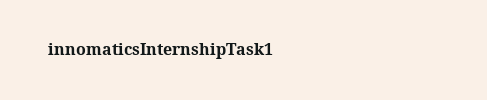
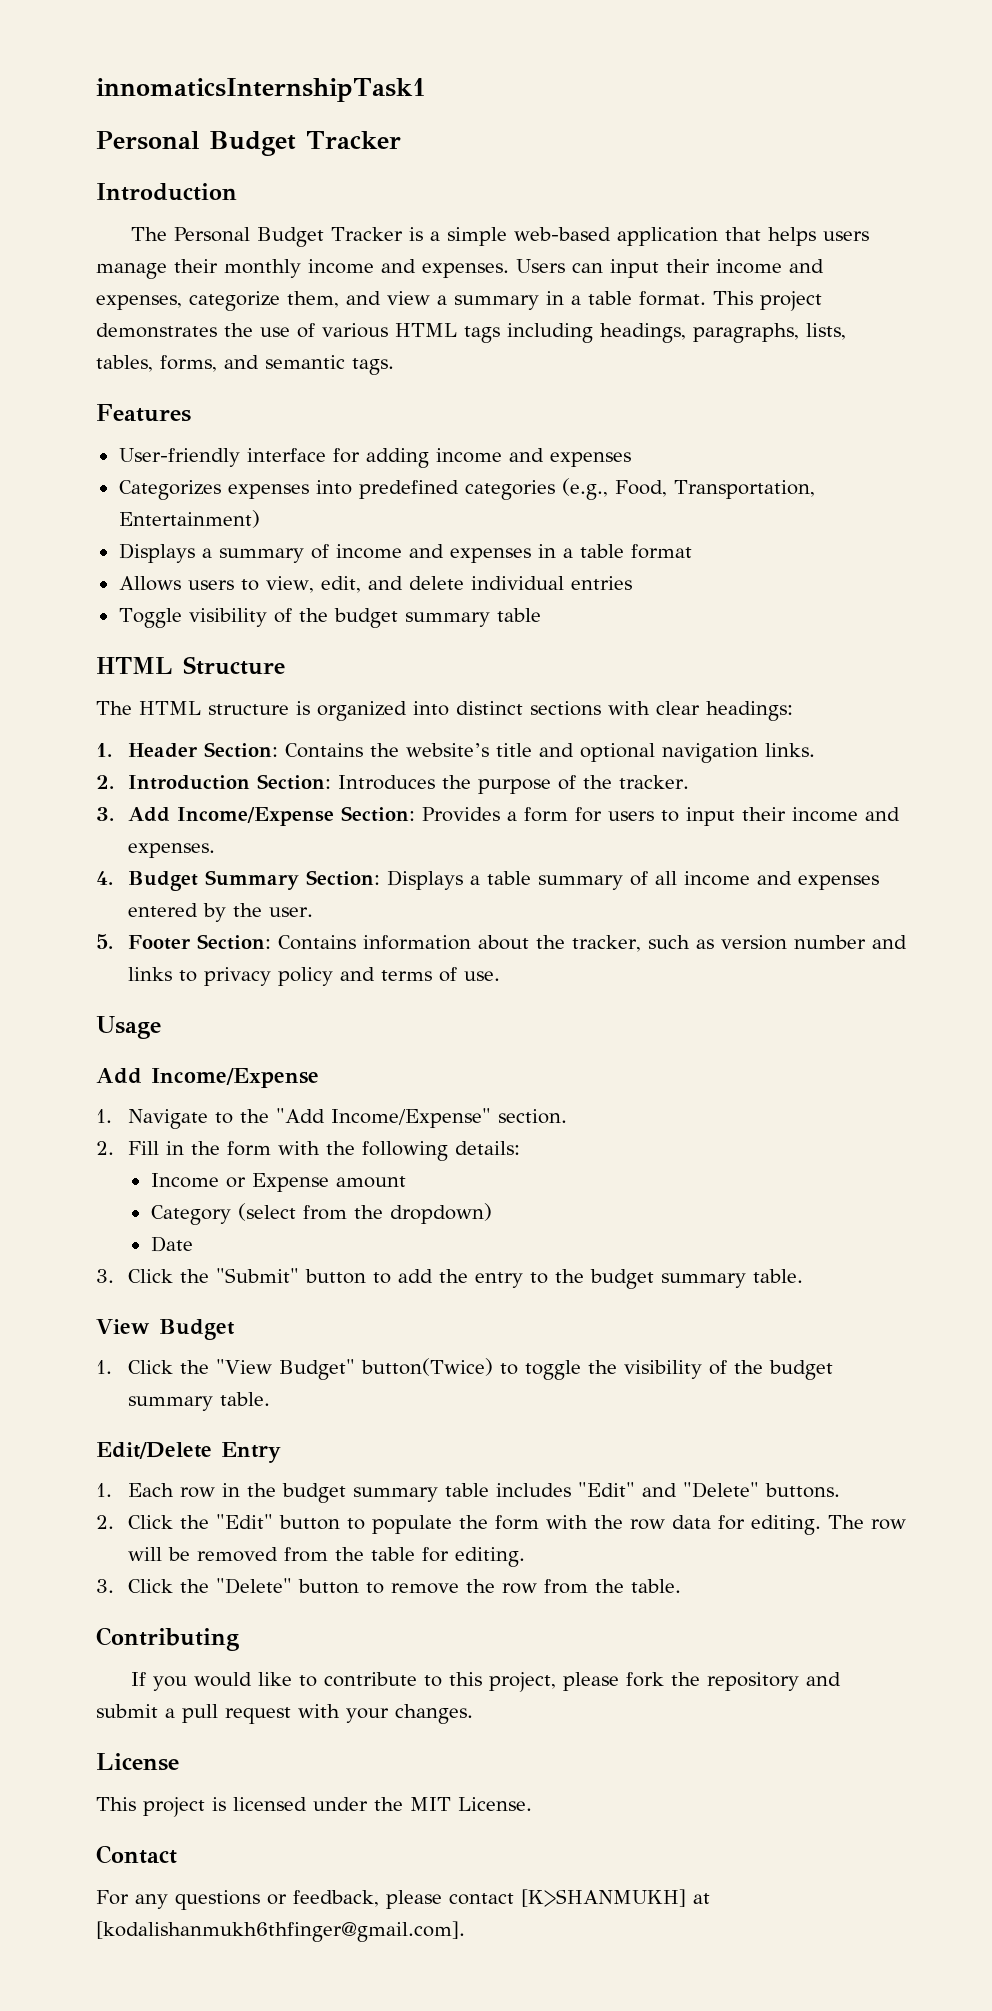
  innomaticsInternshipTask1
+ Personal Budget Tracker
+ Introduction
+ The Personal Budget Tracker is a simple web-based application that helps users manage their monthly income and expenses. Users can input their income and expenses, categorize them, and view a summary in a table format. This project demonstrates the use of various HTML tags including headings, paragraphs, lists, tables, forms, and semantic tags.
+ Features
+ User-friendly interface for adding income and expenses
+ Categorizes expenses into predefined categories (e.g., Food, Transportation, Entertainment)
+ Displays a summary of income and expenses in a table format
+ Allows users to view, edit, and delete individual entries
+ Toggle visibility of the budget summary table
+ HTML Structure
+ The HTML structure is organized into distinct sections with clear headings:
+ 1. Header Section: Contains the website’s title and optional navigation links.
+ 2. Introduction Section: Introduces the purpose of the tracker.
+ 3. Add Income/Expense Section: Provides a form for users to input their income and expenses.
+ 4. Budget Summary Section: Displays a table summary of all income and expenses entered by the user.
+ 5. Footer Section: Contains information about the tracker, such as version number and links to privacy policy and terms of use.
+ Usage
+ Add Income/Expense
+ 1. Navigate to the "Add Income/Expense" section.
+ 2. Fill in the form with the following details:
+ Income or Expense amount
+ Category (select from the dropdown)
+ Date
+ 3. Click the "Submit" button to add the entry to the budget summary table.
+ View Budget
+ 1. Click the "View Budget" button(Twice) to toggle the visibility of the budget summary table.
+ Edit/Delete Entry
+ 1. Each row in the budget summary table includes "Edit" and "Delete" buttons.
+ 2. Click the "Edit" button to populate the form with the row data for editing. The row will be removed from the table for editing.
+ 3. Click the "Delete" button to remove the row from the table.
+ Contributing
+ If you would like to contribute to this project, please fork the repository and submit a pull request with your changes.
+ License
+ This project is licensed under the MIT License.
+ Contact
+ For any questions or feedback, please contact [K>SHANMUKH] at [kodalishanmukh6thfinger@gmail.com].

